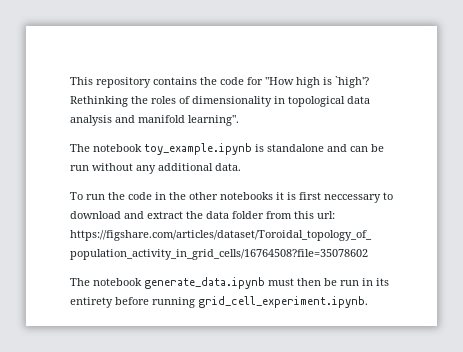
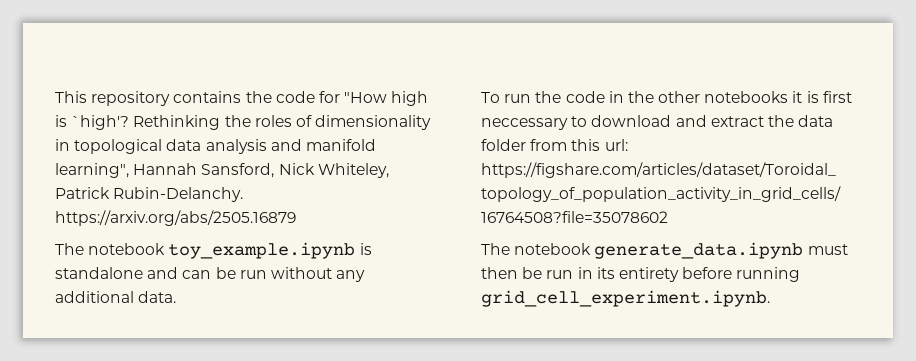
- Rethinking the roles of dimensionality in topological data analysis and manifold learning".
+ Rethinking the roles of dimensionality in topological data analysis and manifold learning", Hannah Sansford, Nick Whiteley, Patrick Rubin-Delanchy. https://arxiv.org/abs/2505.16879

